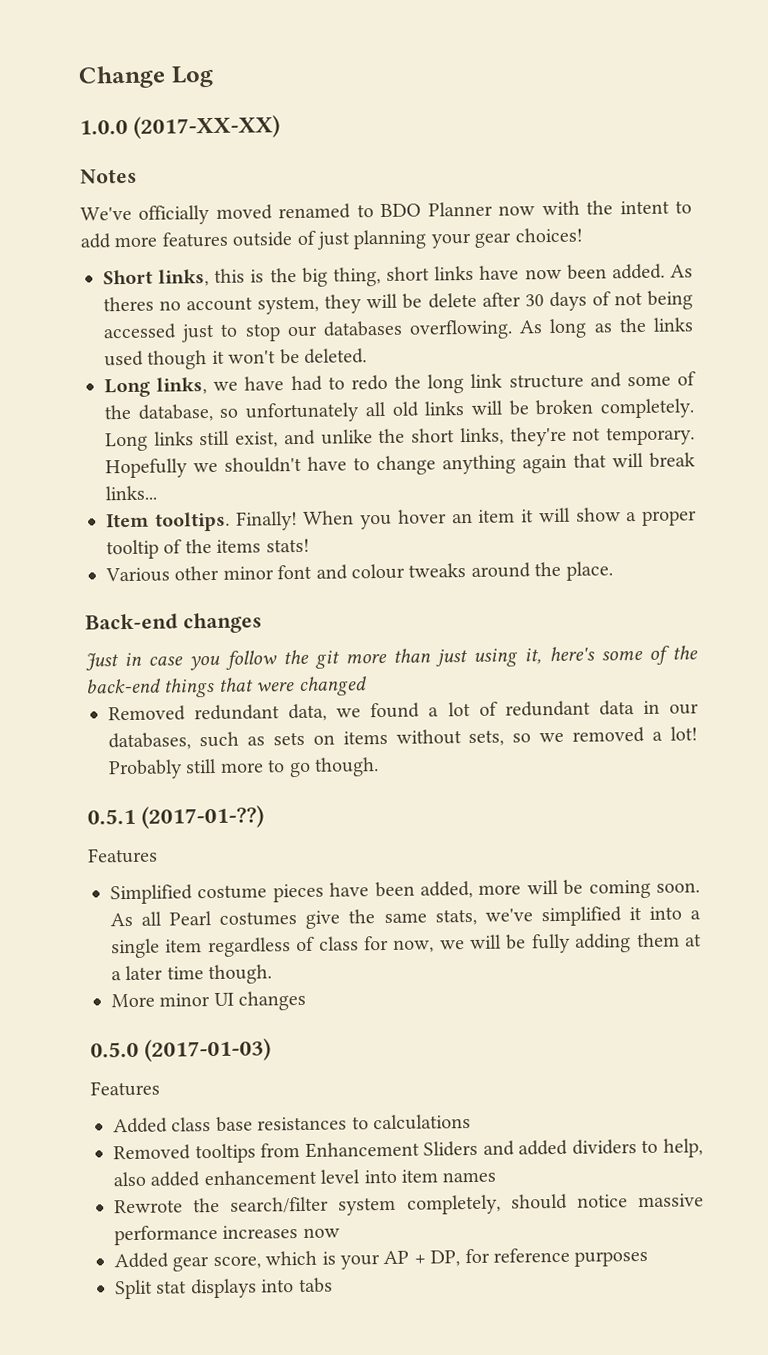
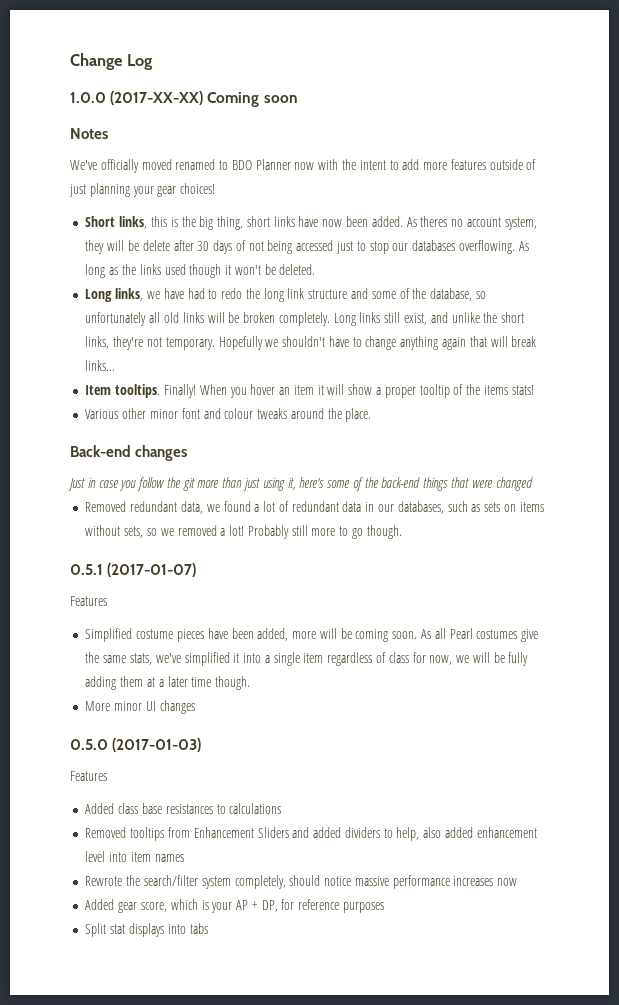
- 1.0.0 (2017-XX-XX)
+ 1.0.0 (2017-XX-XX) Coming soon
- 0.5.1 (2017-01-??)
+ 0.5.1 (2017-01-07)

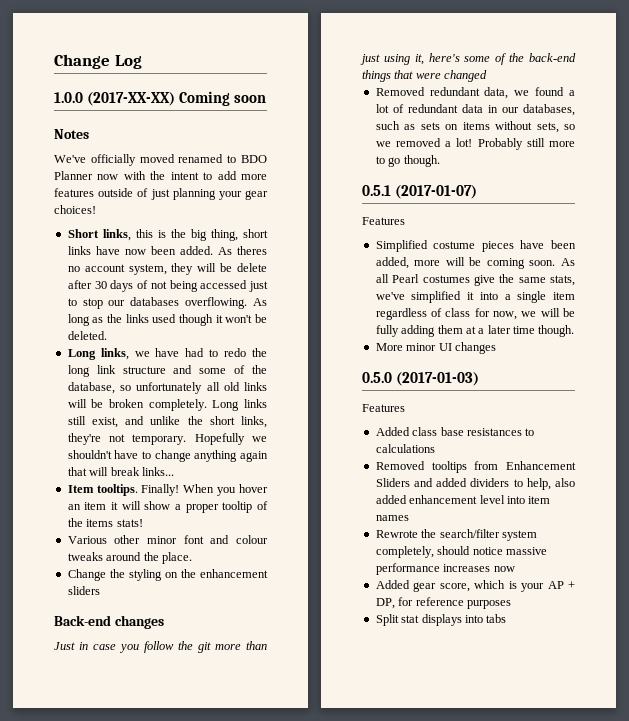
+ Change the styling on the enhancement sliders

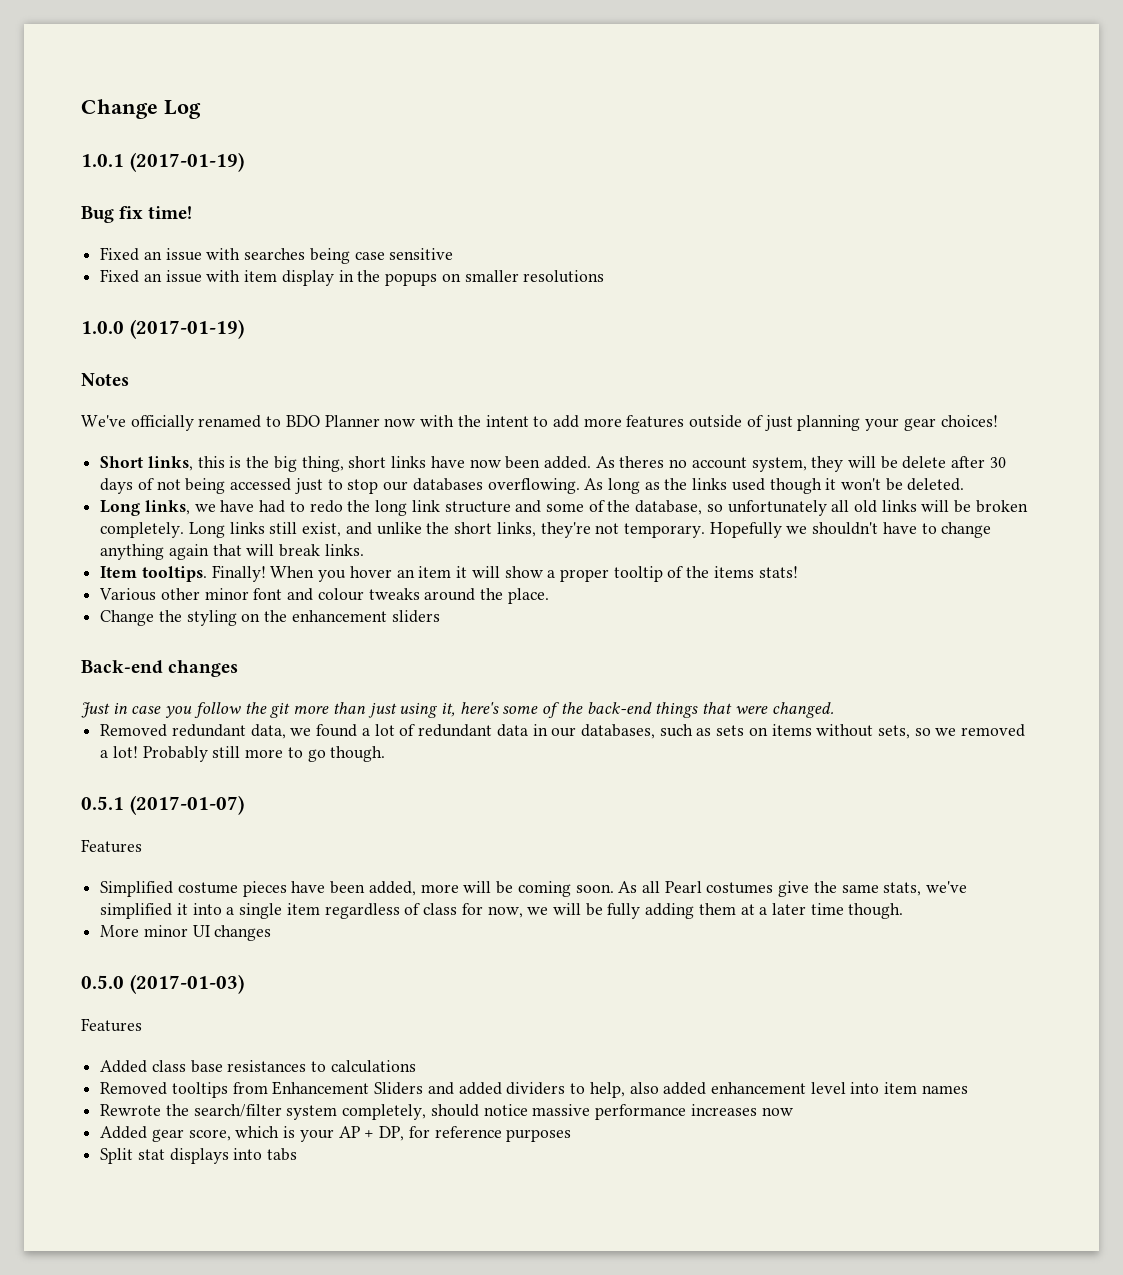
- 1.0.0 (2017-XX-XX) Coming soon
+ 1.0.1 (2017-01-19)
+ Bug fix time!
+ Fixed an issue with searches being case sensitive
+ Fixed an issue with item display in the popups on smaller resolutions
+ 1.0.0 (2017-01-19)
- We've officially moved renamed to BDO Planner now with the intent to add more features outside of just planning your gear choices!
+ We've officially renamed to BDO Planner now with the intent to add more features outside of just planning your gear choices!
- Hopefully we shouldn't have to change anything again that will break links...
+ Hopefully we shouldn't have to change anything again that will break links.
- Just in case you follow the git more than just using it, here's some of the back-end things that were changed
+ Just in case you follow the git more than just using it, here's some of the back-end things that were changed.

